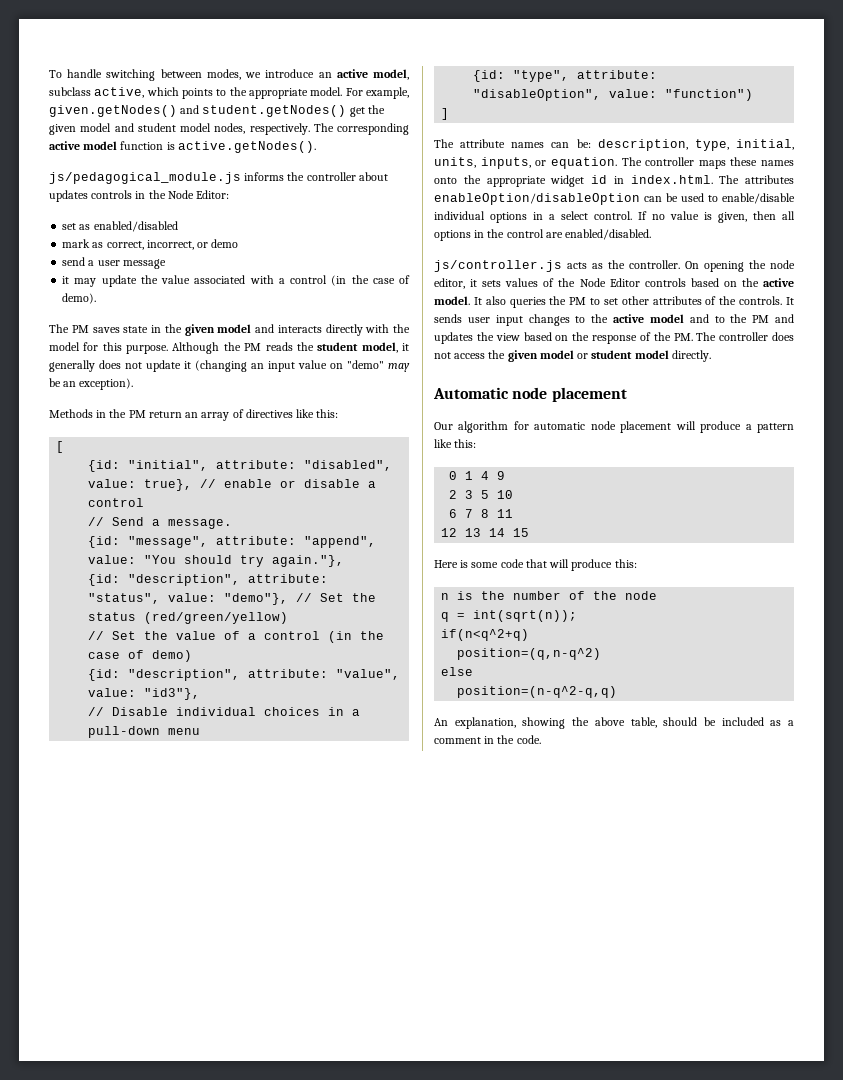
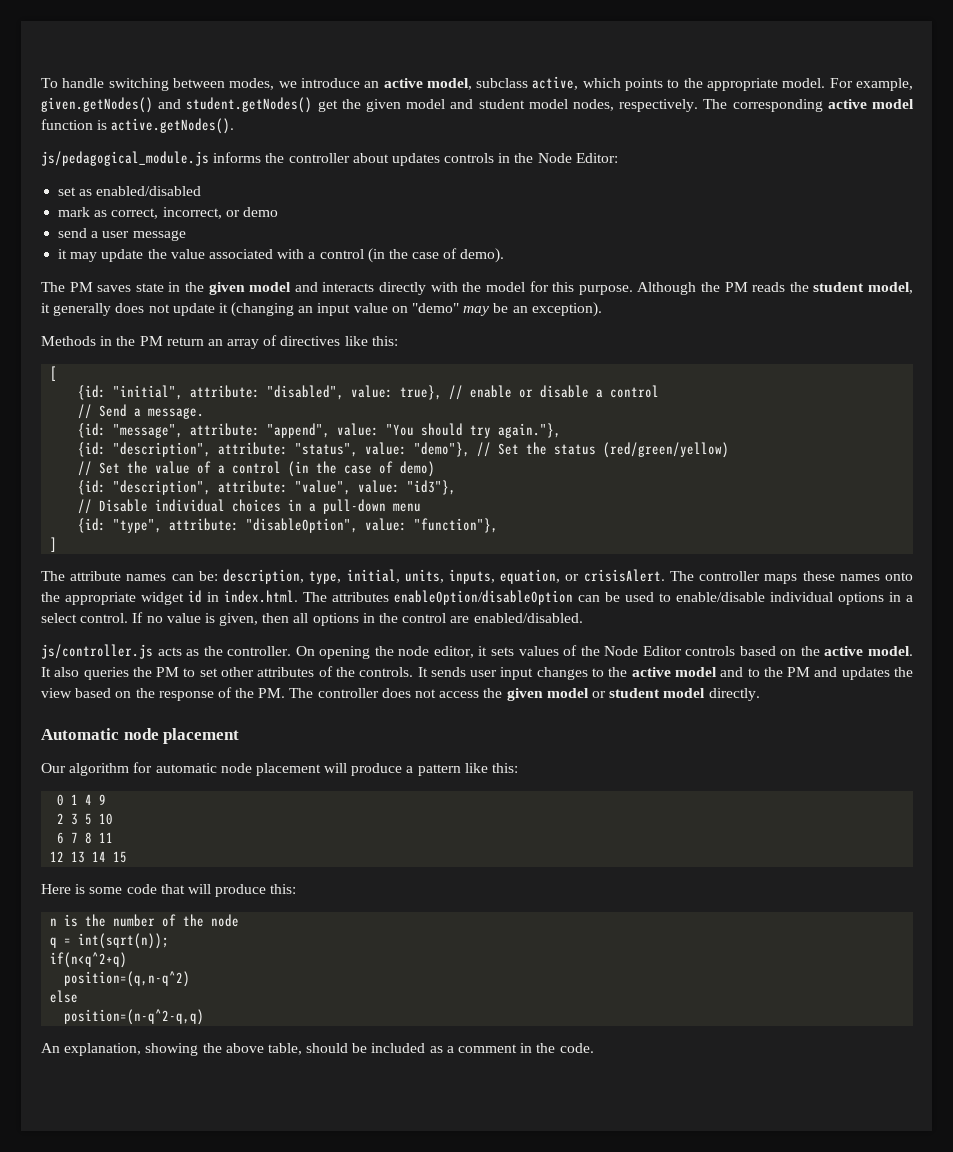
- {id: "type", attribute: "disableOption", value: "function")
+ {id: "type", attribute: "disableOption", value: "function"},
- The attribute names can be: description, type, initial, units, inputs, or equation.
+ The attribute names can be: description, type, initial, units, inputs, equation, or crisisAlert.

